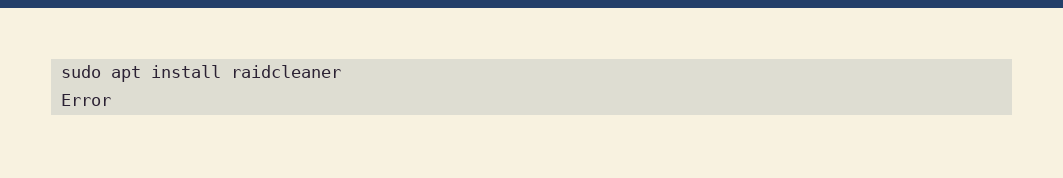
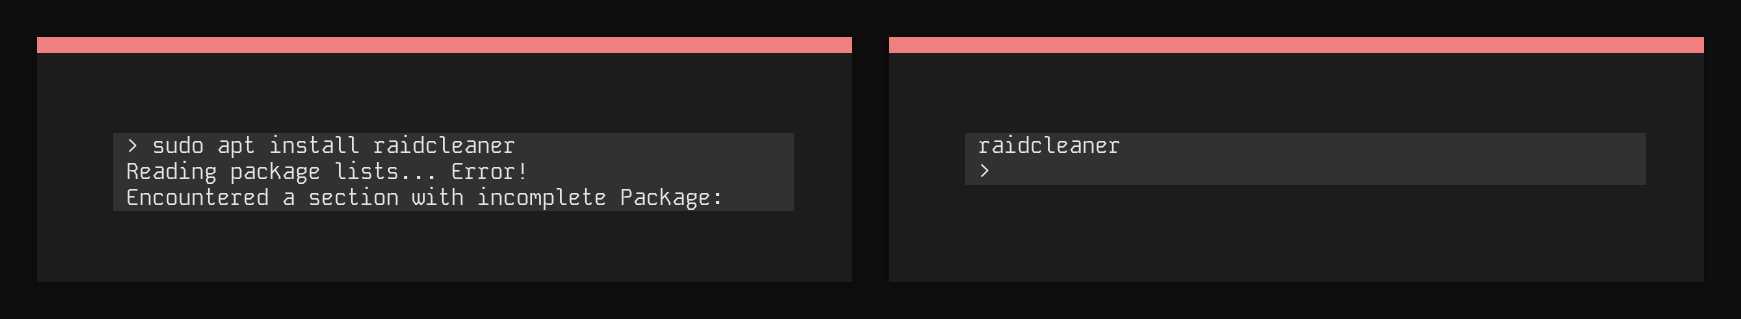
- sudo apt install raidcleaner
+ > sudo apt install raidcleaner
- Error
+ Reading package lists... Error!
+ Encountered a section with incomplete Package: raidcleaner
+ >

